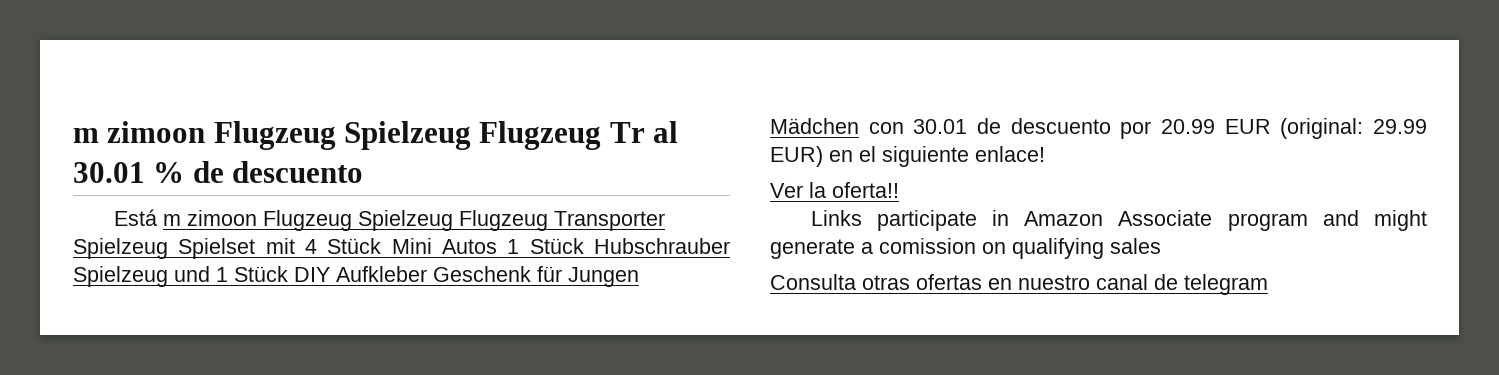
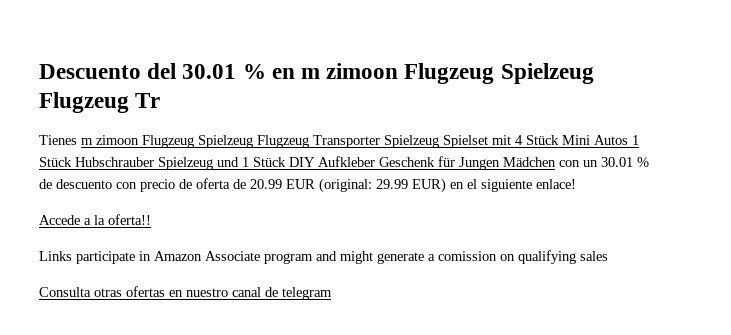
- m zimoon Flugzeug Spielzeug Flugzeug Tr al 30.01 % de descuento
- Está m zimoon Flugzeug Spielzeug Flugzeug Transporter Spielzeug Spielset mit 4 Stück Mini Autos 1 Stück Hubschrauber Spielzeug und 1 Stück DIY Aufkleber Geschenk für Jungen Mädchen con 30.01 de descuento por 20.99 EUR (original: 29.99 EUR) en el siguiente enlace!
+ Descuento del 30.01 % en m zimoon Flugzeug Spielzeug Flugzeug Tr
+ Tienes m zimoon Flugzeug Spielzeug Flugzeug Transporter Spielzeug Spielset mit 4 Stück Mini Autos 1 Stück Hubschrauber Spielzeug und 1 Stück DIY Aufkleber Geschenk für Jungen Mädchen con un 30.01 % de descuento con precio de oferta de 20.99 EUR (original: 29.99 EUR) en el siguiente enlace!
- Ver la oferta!!
+ Accede a la oferta!!

